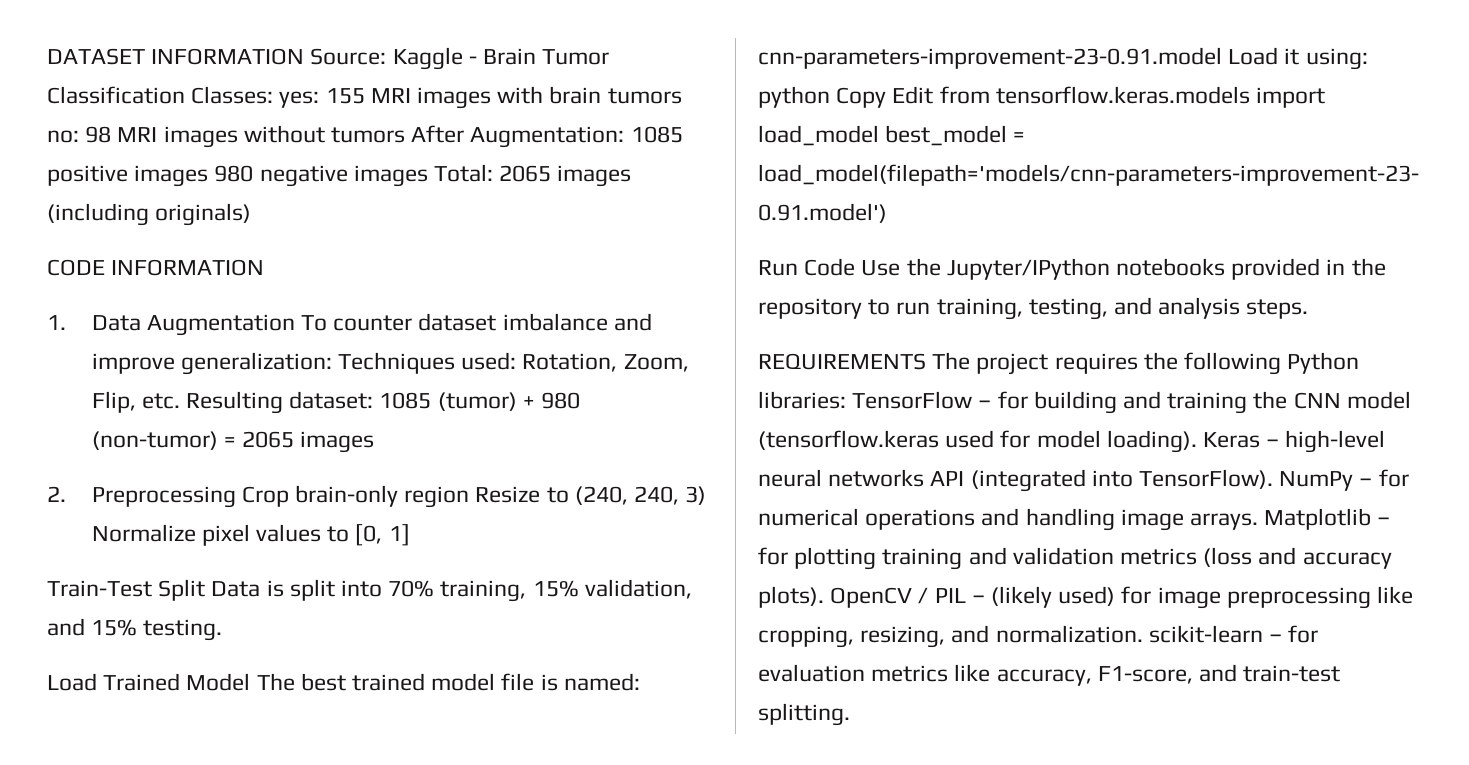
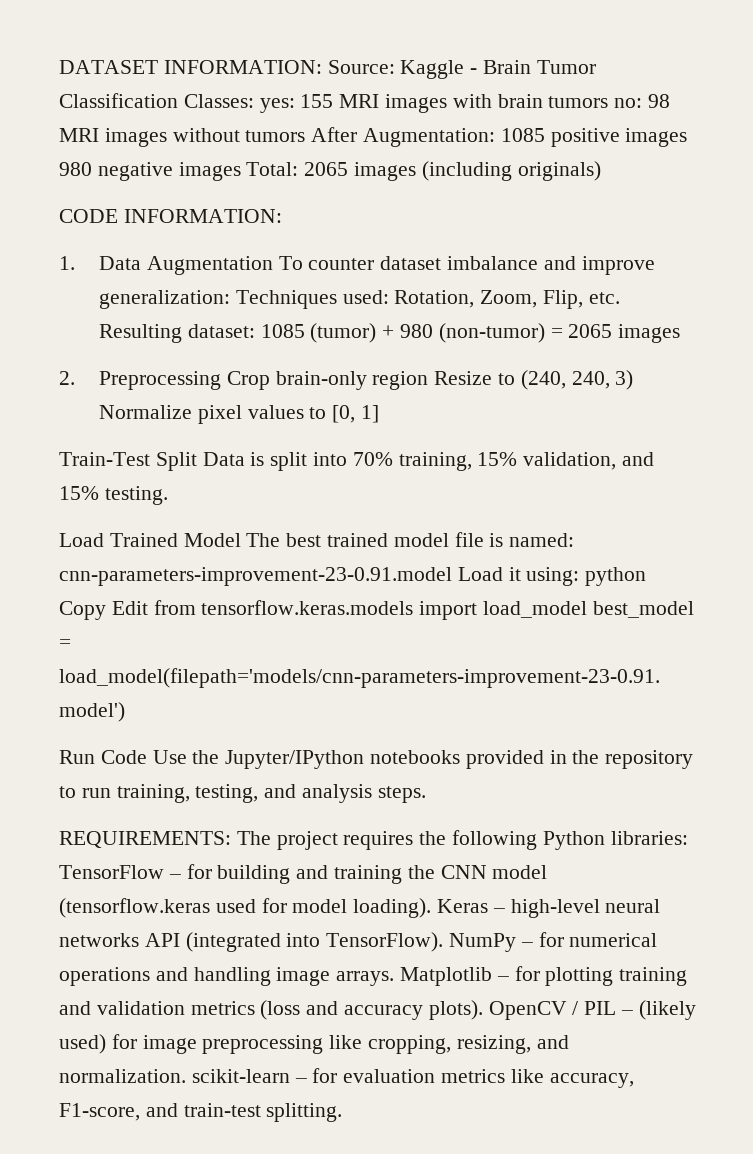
- DATASET INFORMATION Source: Kaggle - Brain Tumor Classification Classes: yes: 155 MRI images with brain tumors no: 98 MRI images without tumors After Augmentation: 1085 positive images 980 negative images Total: 2065 images (including originals)
+ DATASET INFORMATION: Source: Kaggle - Brain Tumor Classification Classes: yes: 155 MRI images with brain tumors no: 98 MRI images without tumors After Augmentation: 1085 positive images 980 negative images Total: 2065 images (including originals)
- CODE INFORMATION
+ CODE INFORMATION:
- REQUIREMENTS The project requires the following Python libraries: TensorFlow – for building and training the CNN model (tensorflow.keras used for model loading).
+ REQUIREMENTS: The project requires the following Python libraries: TensorFlow – for building and training the CNN model (tensorflow.keras used for model loading).

